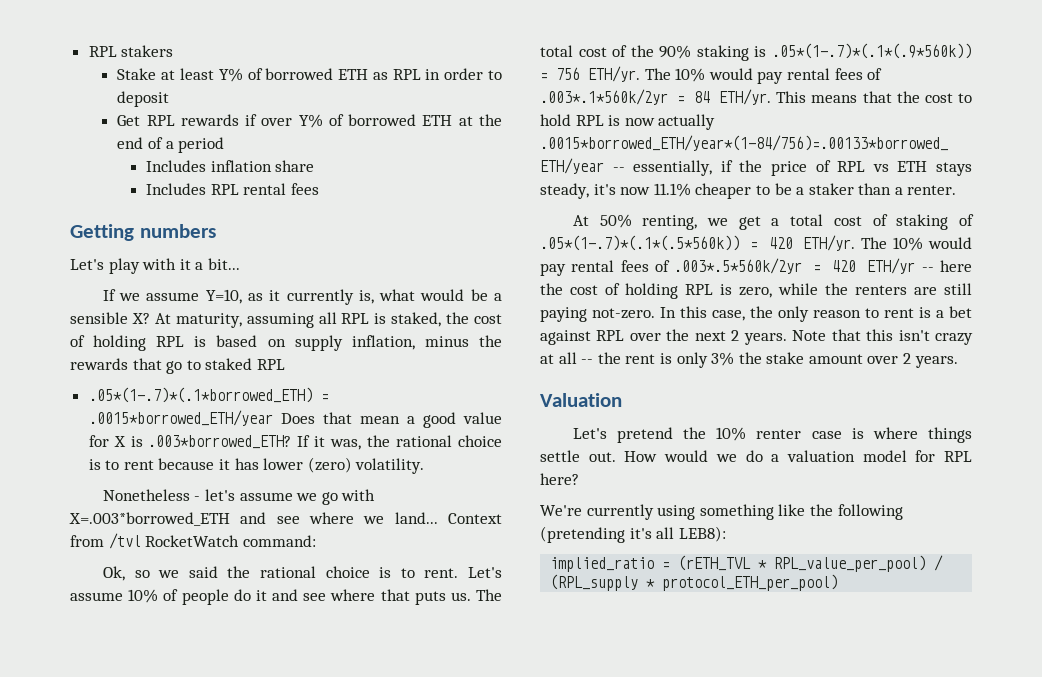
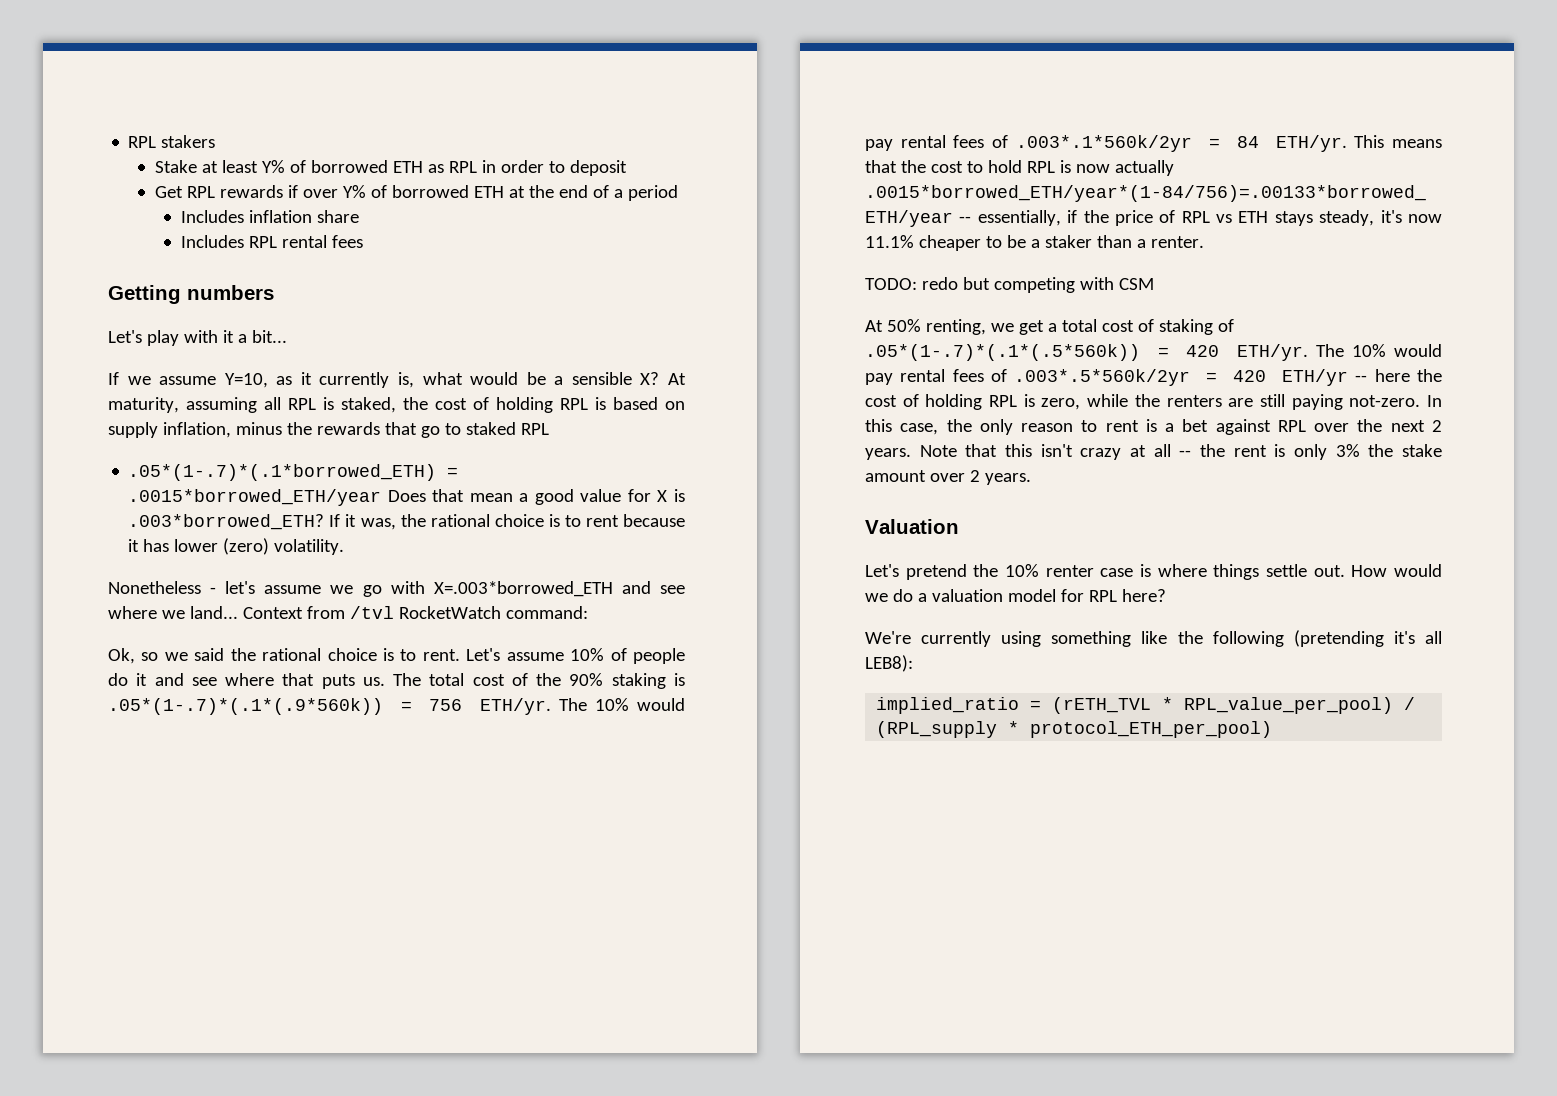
+ TODO: redo but competing with CSM

